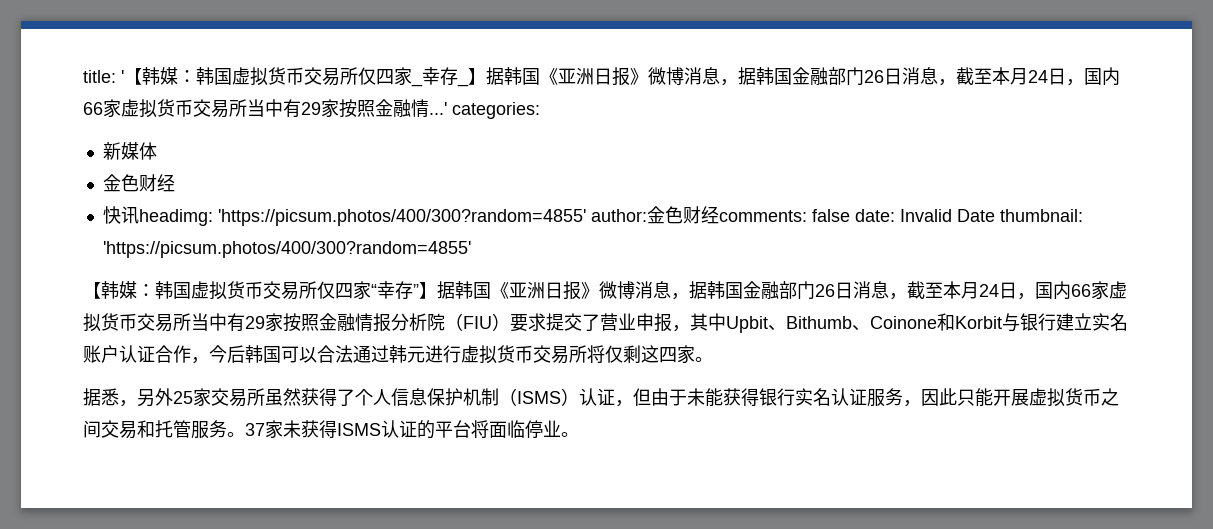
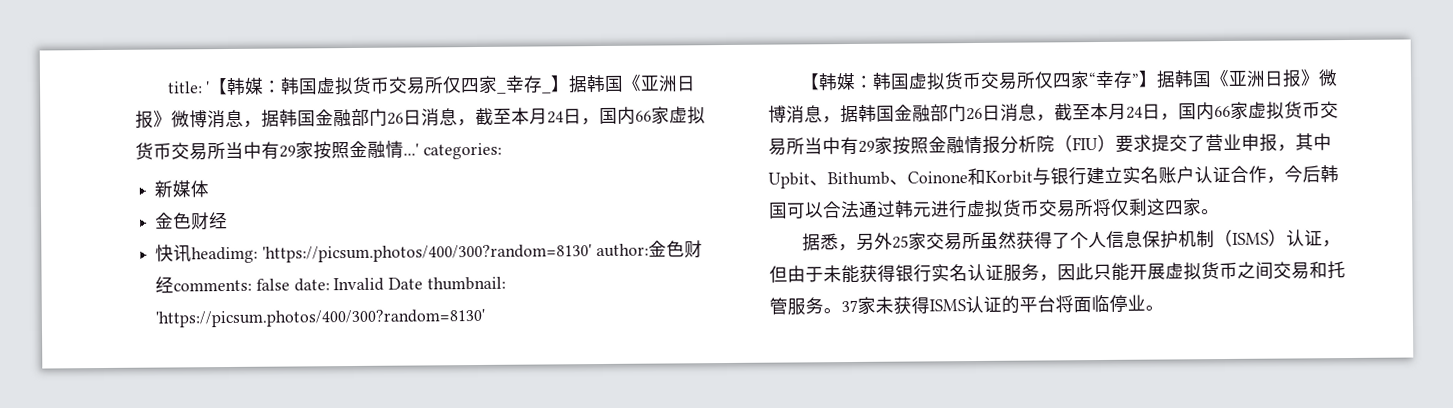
- 快讯headimg: 'https://picsum.photos/400/300?random=4855' author:金色财经comments: false date: Invalid Date thumbnail: 'https://picsum.photos/400/300?random=4855'
+ 快讯headimg: 'https://picsum.photos/400/300?random=8130' author:金色财经comments: false date: Invalid Date thumbnail: 'https://picsum.photos/400/300?random=8130'

